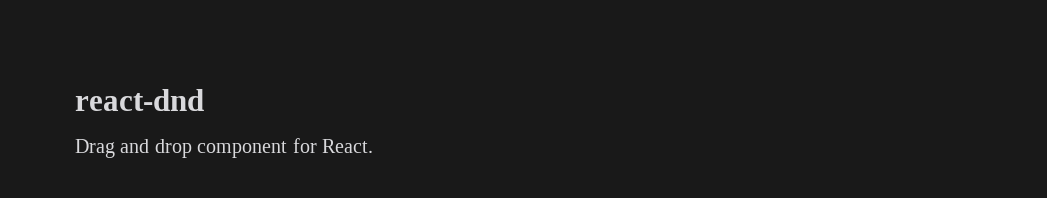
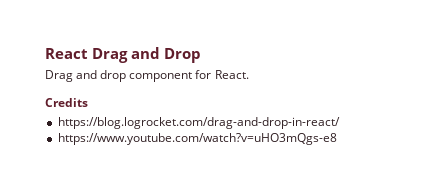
- react-dnd
+ React Drag and Drop
+ Credits
+ https://blog.logrocket.com/drag-and-drop-in-react/
+ https://www.youtube.com/watch?v=uHO3mQgs-e8

